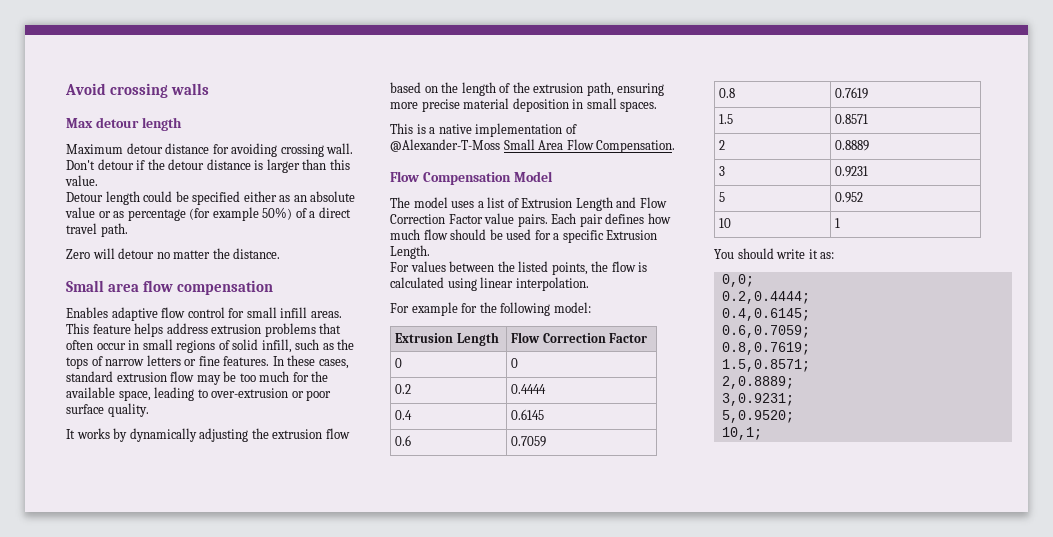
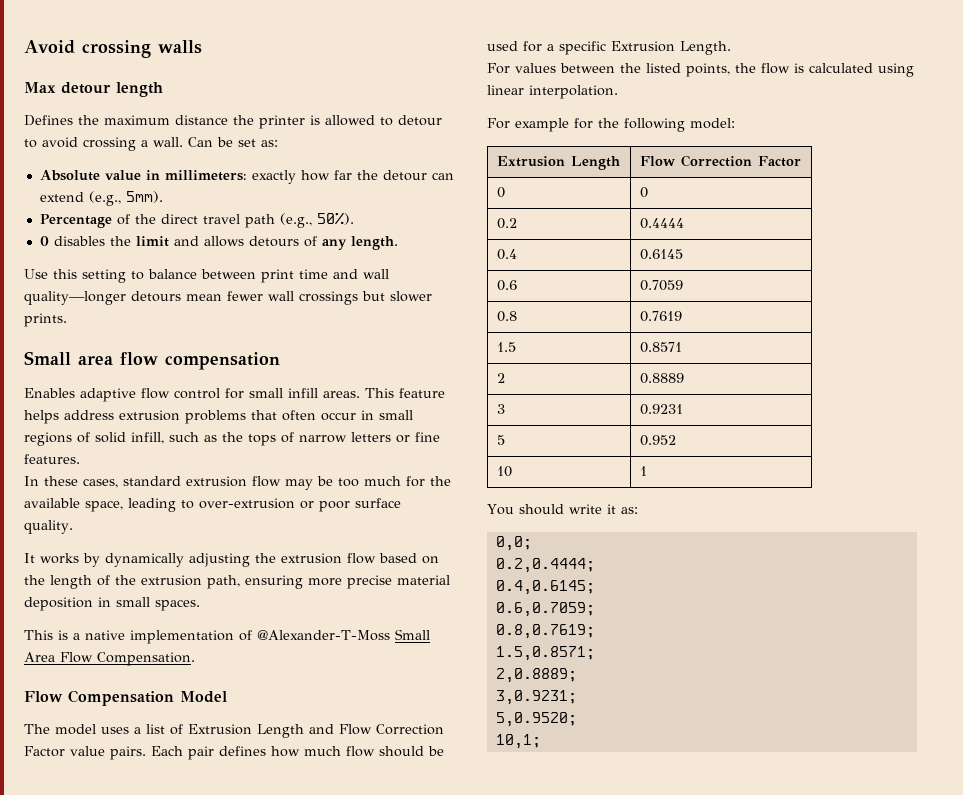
- Maximum detour distance for avoiding crossing wall. Don't detour if the detour distance is larger than this value.
- Detour length could be specified either as an absolute value or as percentage (for example 50%) of a direct travel path.
- Zero will detour no matter the distance.
+ Defines the maximum distance the printer is allowed to detour to avoid crossing a wall. Can be set as:
+ Absolute value in millimeters: exactly how far the detour can extend (e.g., 5mm).
+ Percentage of the direct travel path (e.g., 50%).
+ 0 disables the limit and allows detours of any length.
+ Use this setting to balance between print time and wall quality—longer detours mean fewer wall crossings but slower prints.
- This feature helps address extrusion problems that often occur in small regions of solid infill, such as the tops of narrow letters or fine features. In these cases, standard extrusion flow may be too much for the available space, leading to over-extrusion or poor surface quality.
+ This feature helps address extrusion problems that often occur in small regions of solid infill, such as the tops of narrow letters or fine features.
+ In these cases, standard extrusion flow may be too much for the available space, leading to over-extrusion or poor surface quality.

